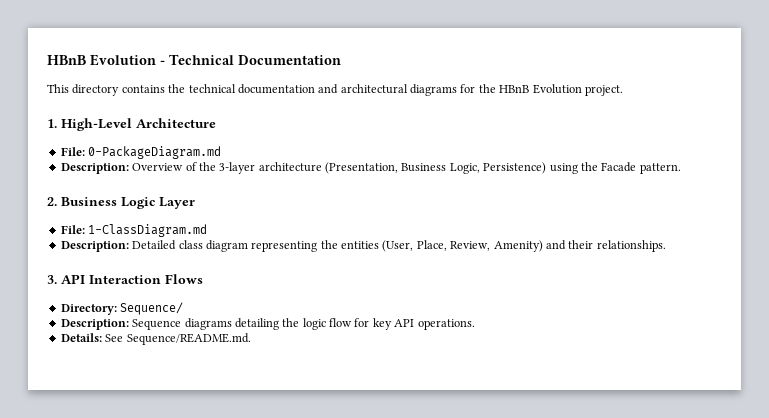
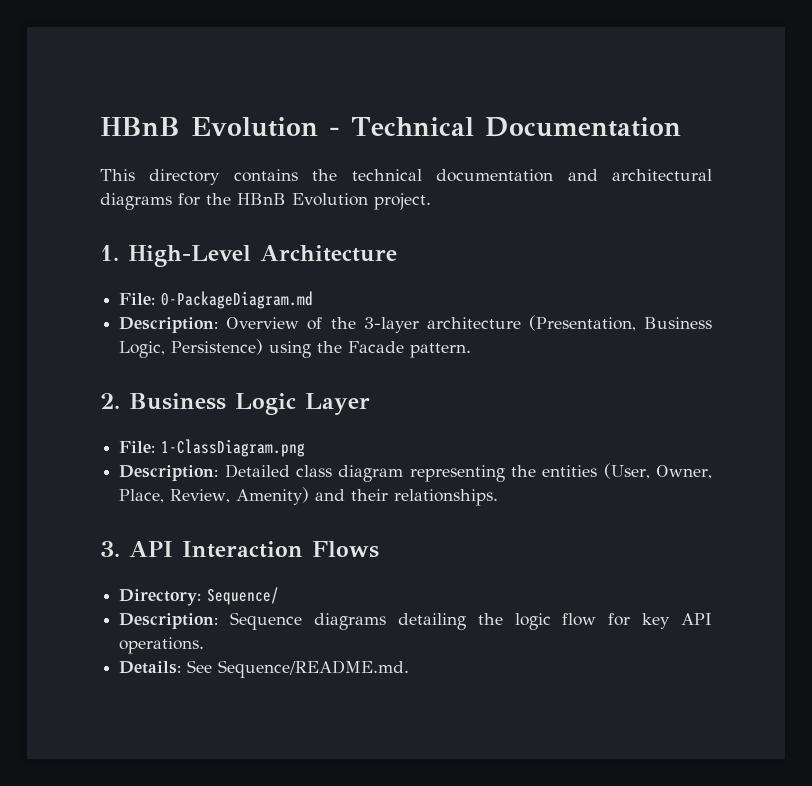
- File: 1-ClassDiagram.md
+ File: 1-ClassDiagram.png
- Description: Detailed class diagram representing the entities (User, Place, Review, Amenity) and their relationships.
+ Description: Detailed class diagram representing the entities (User, Owner, Place, Review, Amenity) and their relationships.

